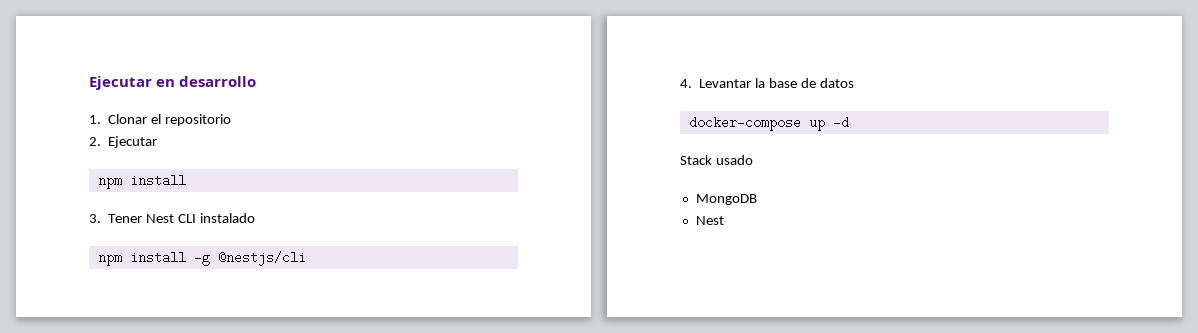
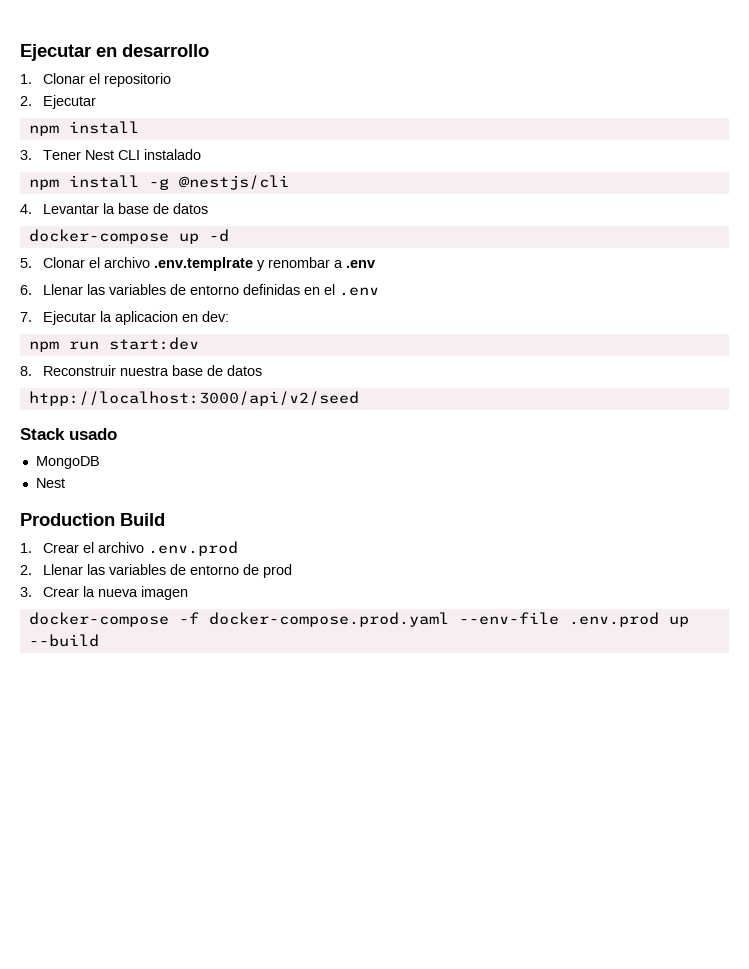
+ 5. Clonar el archivo .env.templrate y renombar a .env
+ 6. Llenar las variables de entorno definidas en el .env
+ 7. Ejecutar la aplicacion en dev:
+ npm run start:dev
+ 8. Reconstruir nuestra base de datos
+ htpp://localhost:3000/api/v2/seed
  Stack usado
  MongoDB
  Nest
+ Production Build
+ 1. Crear el archivo .env.prod
+ 2. Llenar las variables de entorno de prod
+ 3. Crear la nueva imagen
+ docker-compose -f docker-compose.prod.yaml --env-file .env.prod up --build

